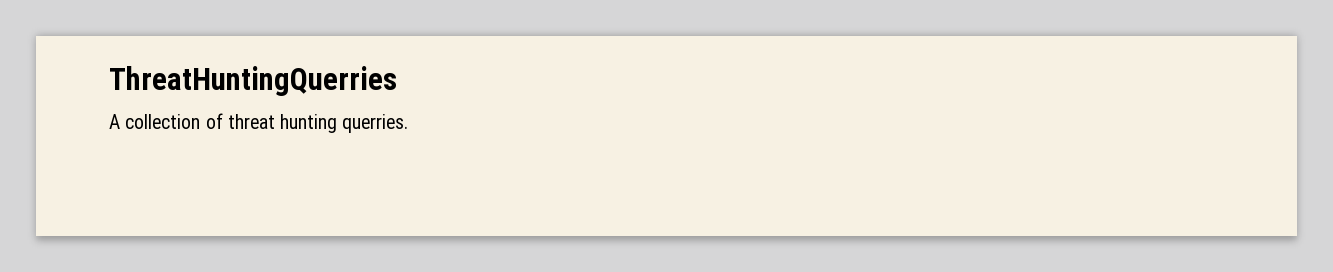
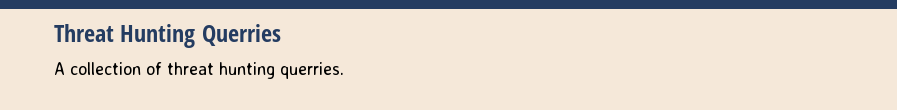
- ThreatHuntingQuerries
+ Threat Hunting Querries

